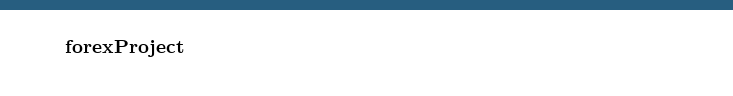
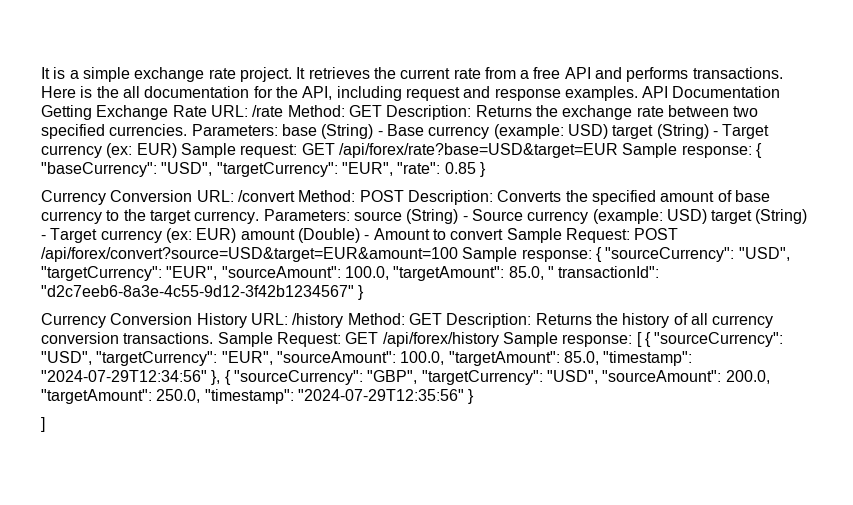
- forexProject
+ It is a simple exchange rate project. It retrieves the current rate from a free API and performs transactions. Here is the all documentation for the API, including request and response examples. API Documentation Getting Exchange Rate URL: /rate Method: GET Description: Returns the exchange rate between two specified currencies. Parameters: base (String) - Base currency (example: USD) target (String) - Target currency (ex: EUR) Sample request: GET /api/forex/rate?base=USD&target=EUR Sample response: { "baseCurrency": "USD", "targetCurrency": "EUR", "rate": 0.85 }
+ Currency Conversion URL: /convert Method: POST Description: Converts the specified amount of base currency to the target currency. Parameters: source (String) - Source currency (example: USD) target (String) - Target currency (ex: EUR) amount (Double) - Amount to convert Sample Request: POST /api/forex/convert?source=USD&target=EUR&amount=100 Sample response: { "sourceCurrency": "USD", "targetCurrency": "EUR", "sourceAmount": 100.0, "targetAmount": 85.0, " transactionId": "d2c7eeb6-8a3e-4c55-9d12-3f42b1234567" }
+ Currency Conversion History URL: /history Method: GET Description: Returns the history of all currency conversion transactions. Sample Request: GET /api/forex/history Sample response: [ { "sourceCurrency": "USD", "targetCurrency": "EUR", "sourceAmount": 100.0, "targetAmount": 85.0, "timestamp": "2024-07-29T12:34:56" }, { "sourceCurrency": "GBP", "targetCurrency": "USD", "sourceAmount": 200.0, "targetAmount": 250.0, "timestamp": "2024-07-29T12:35:56" }
+ ]

